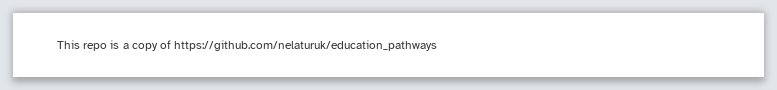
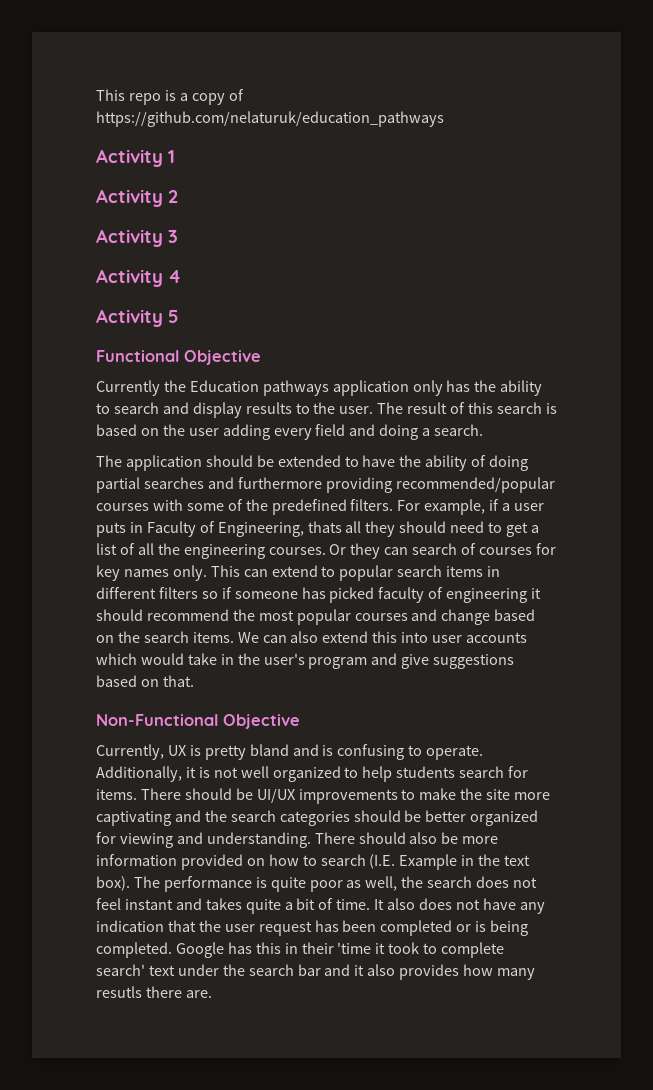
+ Activity 1
+ Activity 2
+ Activity 3
+ Activity 4
+ Activity 5
+ Functional Objective
+ Currently the Education pathways application only has the ability to search and display results to the user. The result of this search is based on the user adding every field and doing a search.
+ The application should be extended to have the ability of doing partial searches and furthermore providing recommended/popular courses with some of the predefined filters. For example, if a user puts in Faculty of Engineering, thats all they should need to get a list of all the engineering courses. Or they can search of courses for key names only. This can extend to popular search items in different filters so if someone has picked faculty of engineering it should recommend the most popular courses and change based on the search items. We can also extend this into user accounts which would take in the user's program and give suggestions based on that.
+ Non-Functional Objective
+ Currently, UX is pretty bland and is confusing to operate. Additionally, it is not well organized to help students search for items. There should be UI/UX improvements to make the site more captivating and the search categories should be better organized for viewing and understanding. There should also be more information provided on how to search (I.E. Example in the text box). The performance is quite poor as well, the search does not feel instant and takes quite a bit of time. It also does not have any indication that the user request has been completed or is being completed. Google has this in their 'time it took to complete search' text under the search bar and it also provides how many resutls there are.

